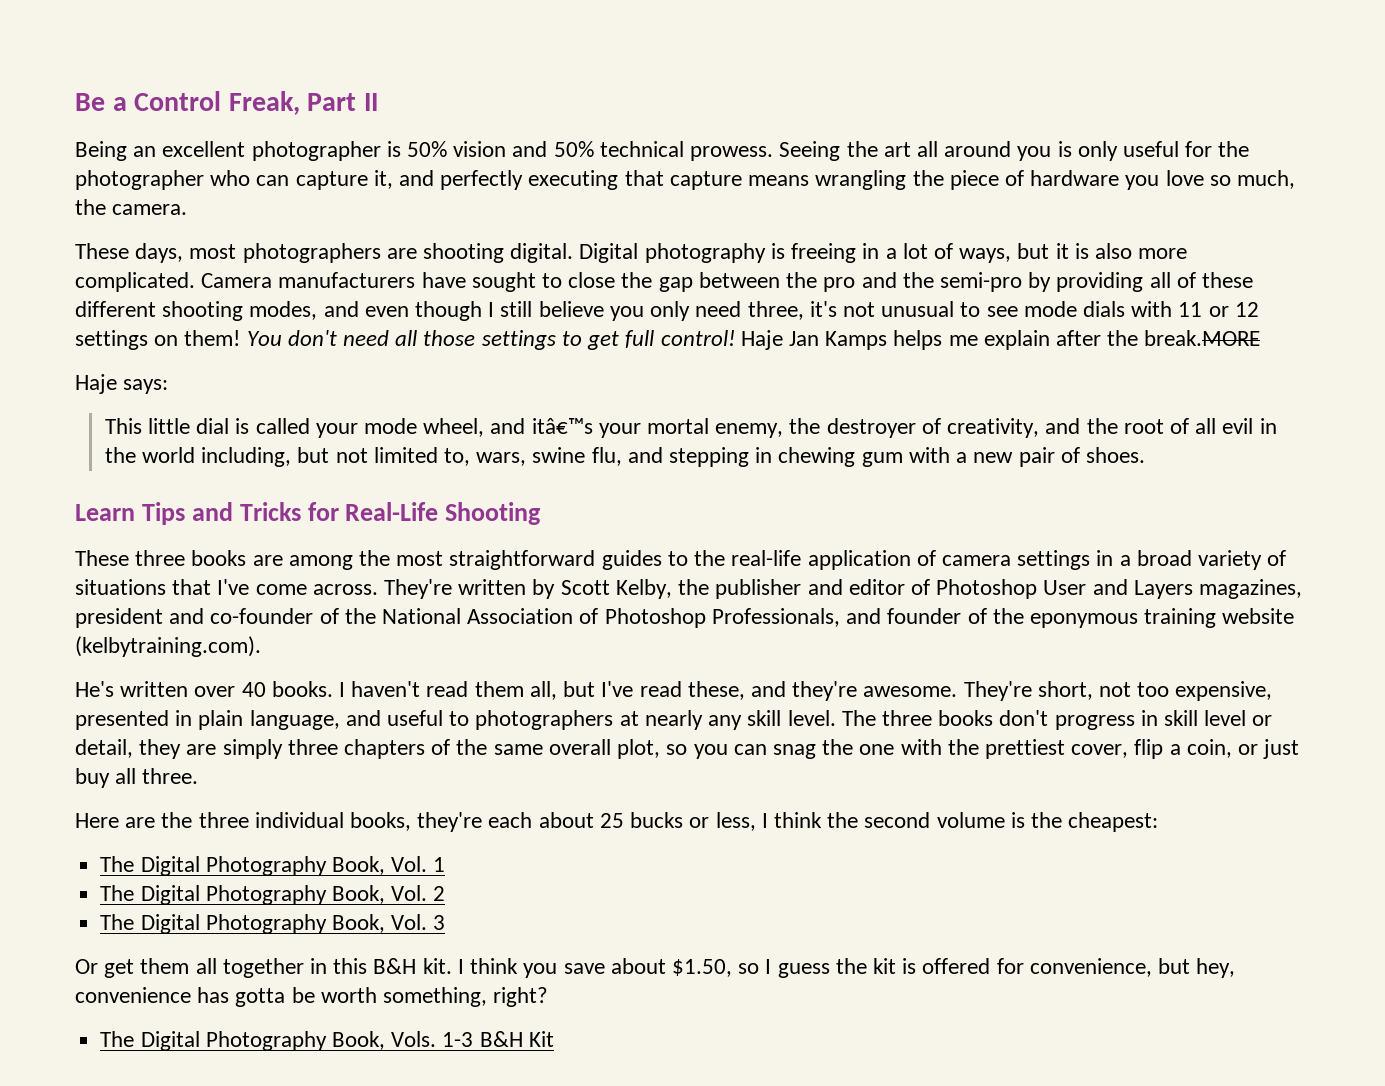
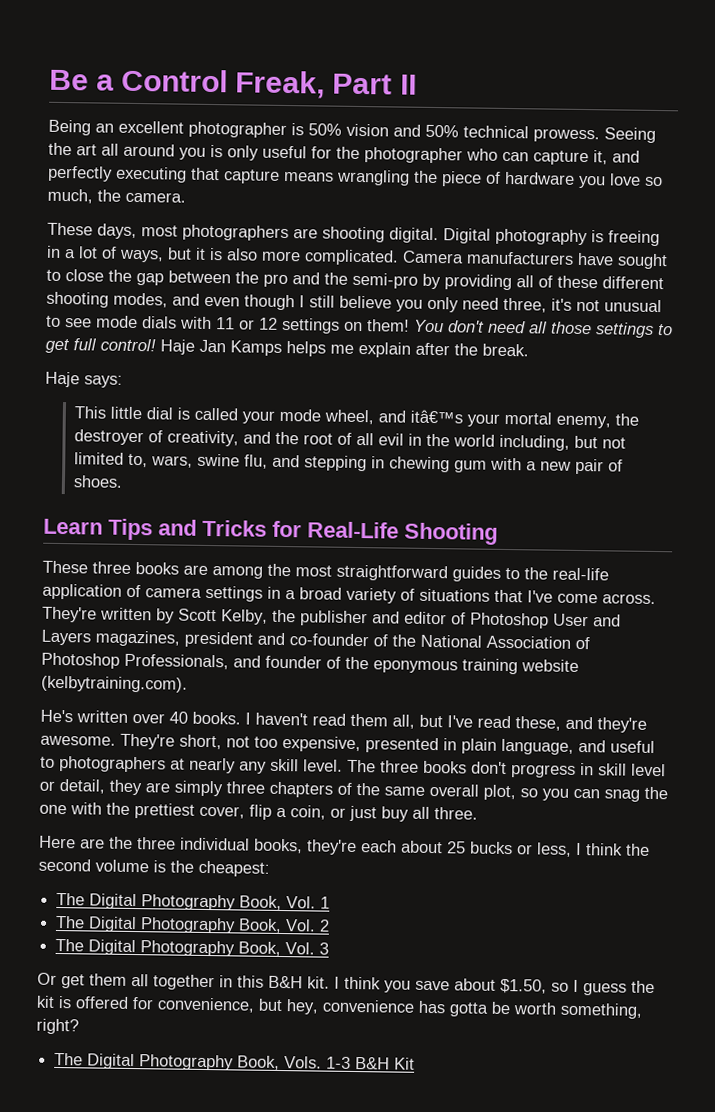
- Haje Jan Kamps helps me explain after the break.MORE
+ Haje Jan Kamps helps me explain after the break.

